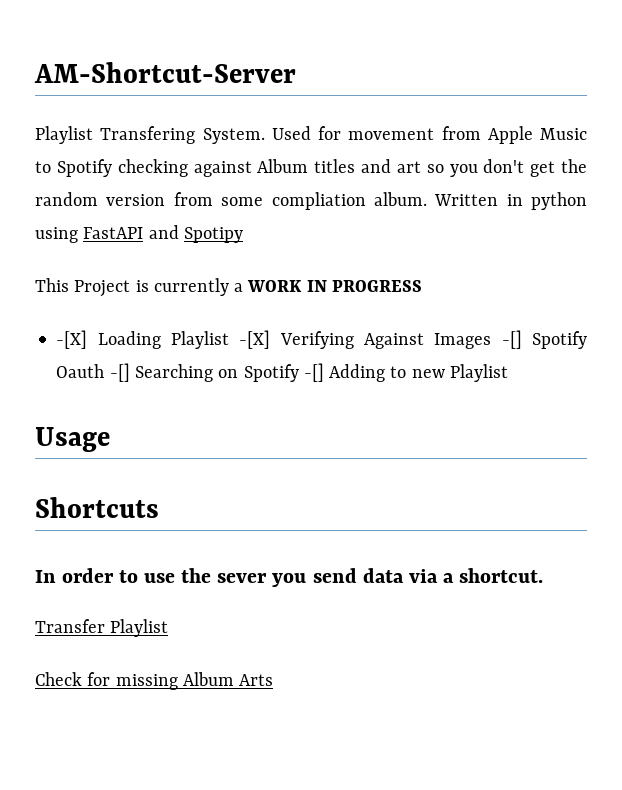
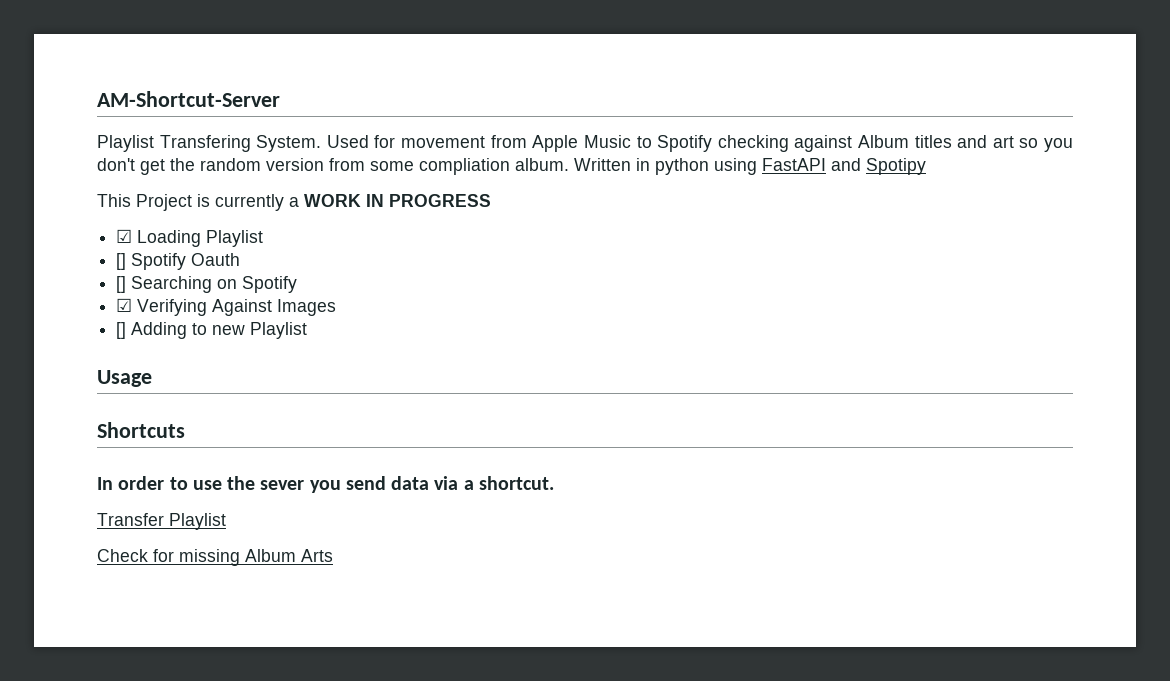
- -[X] Loading Playlist -[X] Verifying Against Images -[] Spotify Oauth -[] Searching on Spotify -[] Adding to new Playlist
+ ☑ Loading Playlist
+ [] Spotify Oauth
+ [] Searching on Spotify
+ ☑ Verifying Against Images
+ [] Adding to new Playlist

